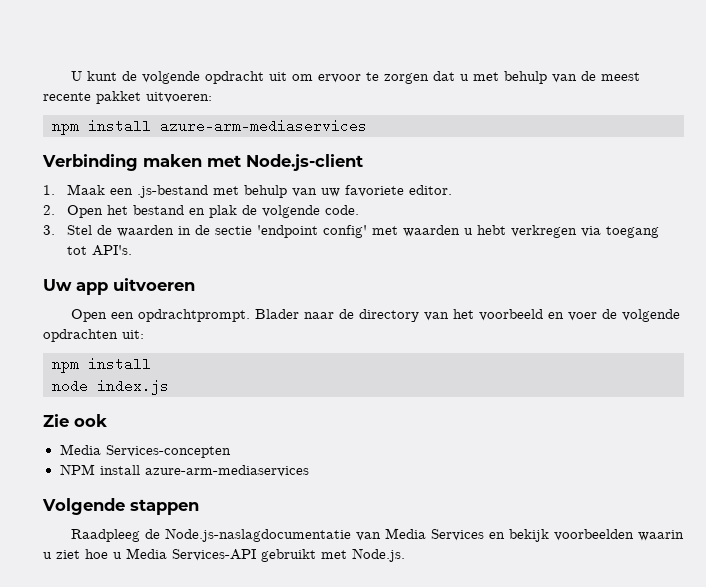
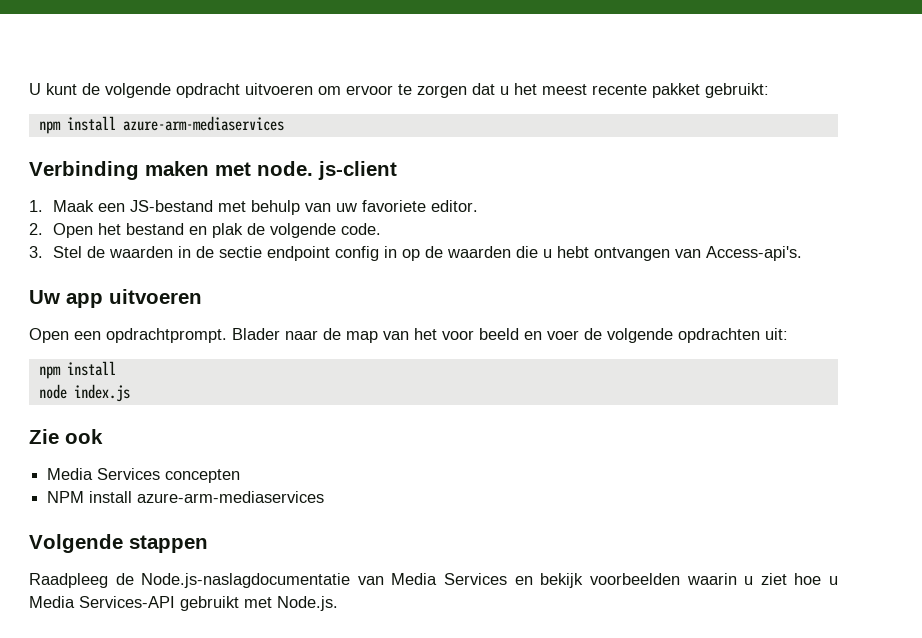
- U kunt de volgende opdracht uit om ervoor te zorgen dat u met behulp van de meest recente pakket uitvoeren:
+ U kunt de volgende opdracht uitvoeren om ervoor te zorgen dat u het meest recente pakket gebruikt:
- Verbinding maken met Node.js-client
+ Verbinding maken met node. js-client
- 1. Maak een .js-bestand met behulp van uw favoriete editor.
+ 1. Maak een JS-bestand met behulp van uw favoriete editor.
- 3. Stel de waarden in de sectie 'endpoint config' met waarden u hebt verkregen via toegang tot API's.
+ 3. Stel de waarden in de sectie endpoint config in op de waarden die u hebt ontvangen van Access-api's.
- Blader naar de directory van het voorbeeld en voer de volgende opdrachten uit:
+ Blader naar de map van het voor beeld en voer de volgende opdrachten uit:
- Media Services-concepten
+ Media Services concepten

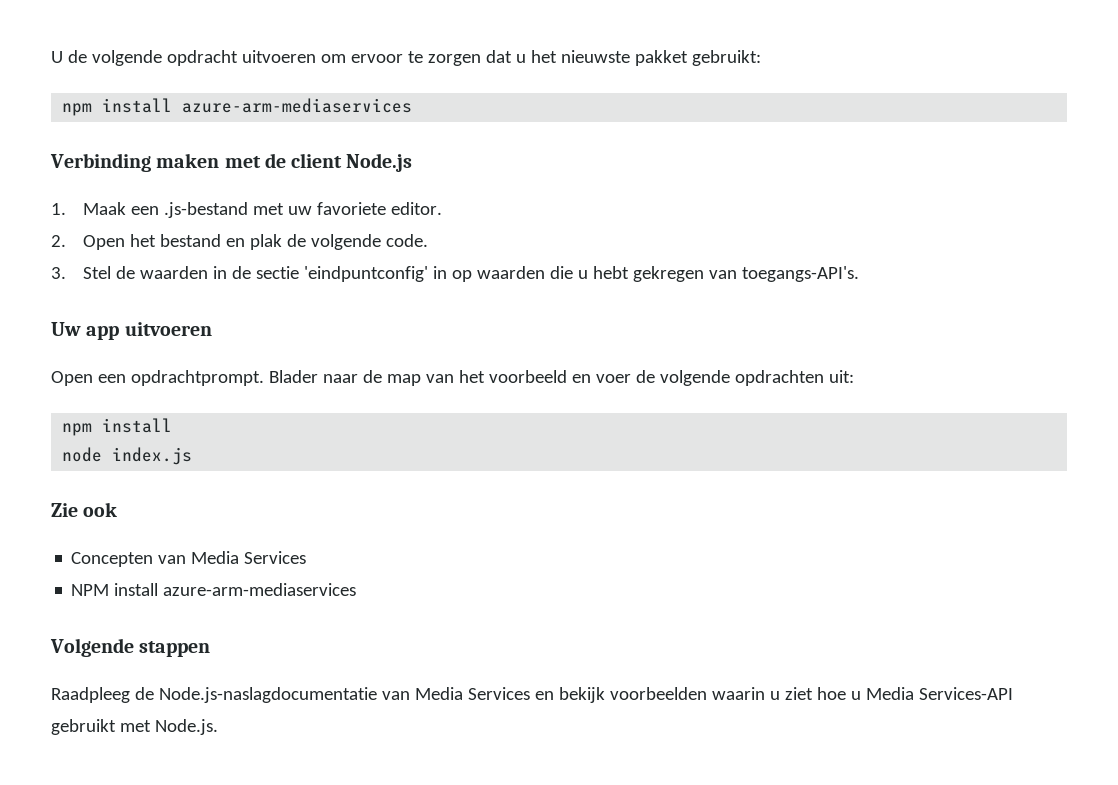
- U kunt de volgende opdracht uitvoeren om ervoor te zorgen dat u het meest recente pakket gebruikt:
+ U de volgende opdracht uitvoeren om ervoor te zorgen dat u het nieuwste pakket gebruikt:
- Verbinding maken met node. js-client
+ Verbinding maken met de client Node.js
- 1. Maak een JS-bestand met behulp van uw favoriete editor.
+ 1. Maak een .js-bestand met uw favoriete editor.
- 3. Stel de waarden in de sectie endpoint config in op de waarden die u hebt ontvangen van Access-api's.
+ 3. Stel de waarden in de sectie 'eindpuntconfig' in op waarden die u hebt gekregen van toegangs-API's.
- Blader naar de map van het voor beeld en voer de volgende opdrachten uit:
+ Blader naar de map van het voorbeeld en voer de volgende opdrachten uit:
- Media Services concepten
+ Concepten van Media Services

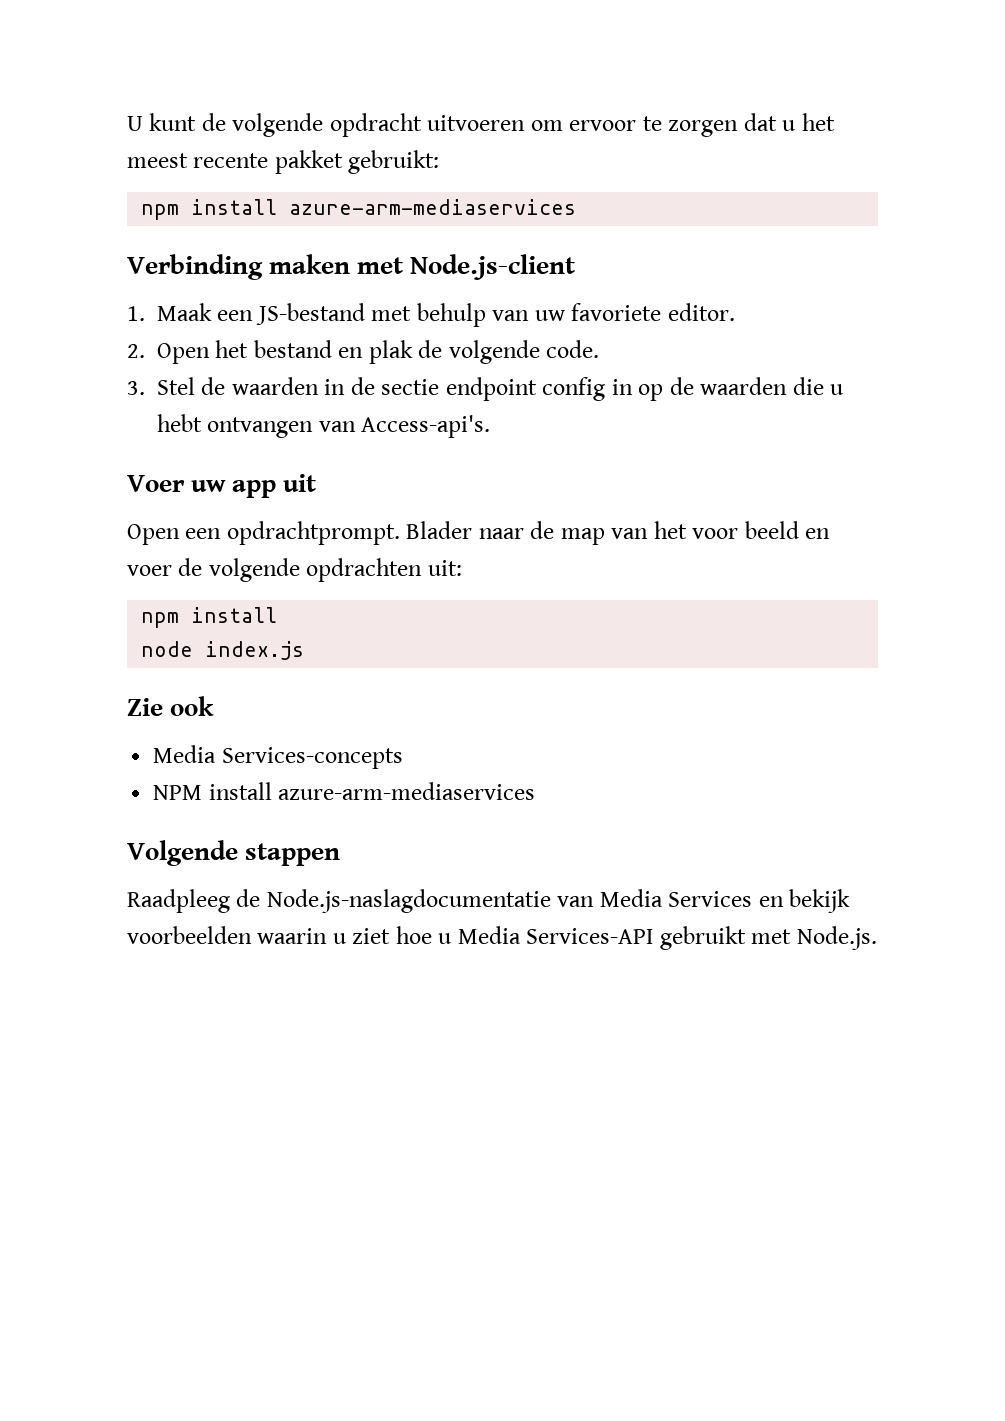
- U de volgende opdracht uitvoeren om ervoor te zorgen dat u het nieuwste pakket gebruikt:
+ U kunt de volgende opdracht uitvoeren om ervoor te zorgen dat u het meest recente pakket gebruikt:
- Verbinding maken met de client Node.js
+ Verbinding maken met Node.js-client
- 1. Maak een .js-bestand met uw favoriete editor.
+ 1. Maak een JS-bestand met behulp van uw favoriete editor.
- 3. Stel de waarden in de sectie 'eindpuntconfig' in op waarden die u hebt gekregen van toegangs-API's.
- Uw app uitvoeren
+ 3. Stel de waarden in de sectie endpoint config in op de waarden die u hebt ontvangen van Access-api's.
+ Voer uw app uit
- Blader naar de map van het voorbeeld en voer de volgende opdrachten uit:
+ Blader naar de map van het voor beeld en voer de volgende opdrachten uit:
- Concepten van Media Services
+ Media Services-concepts

